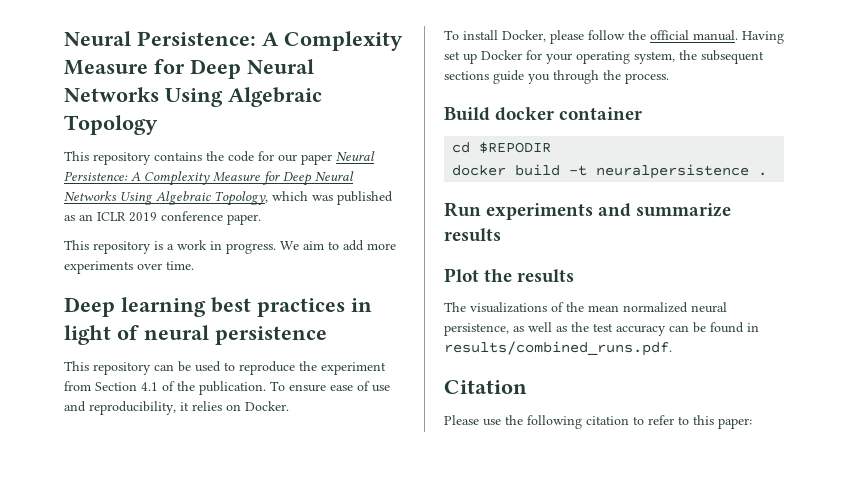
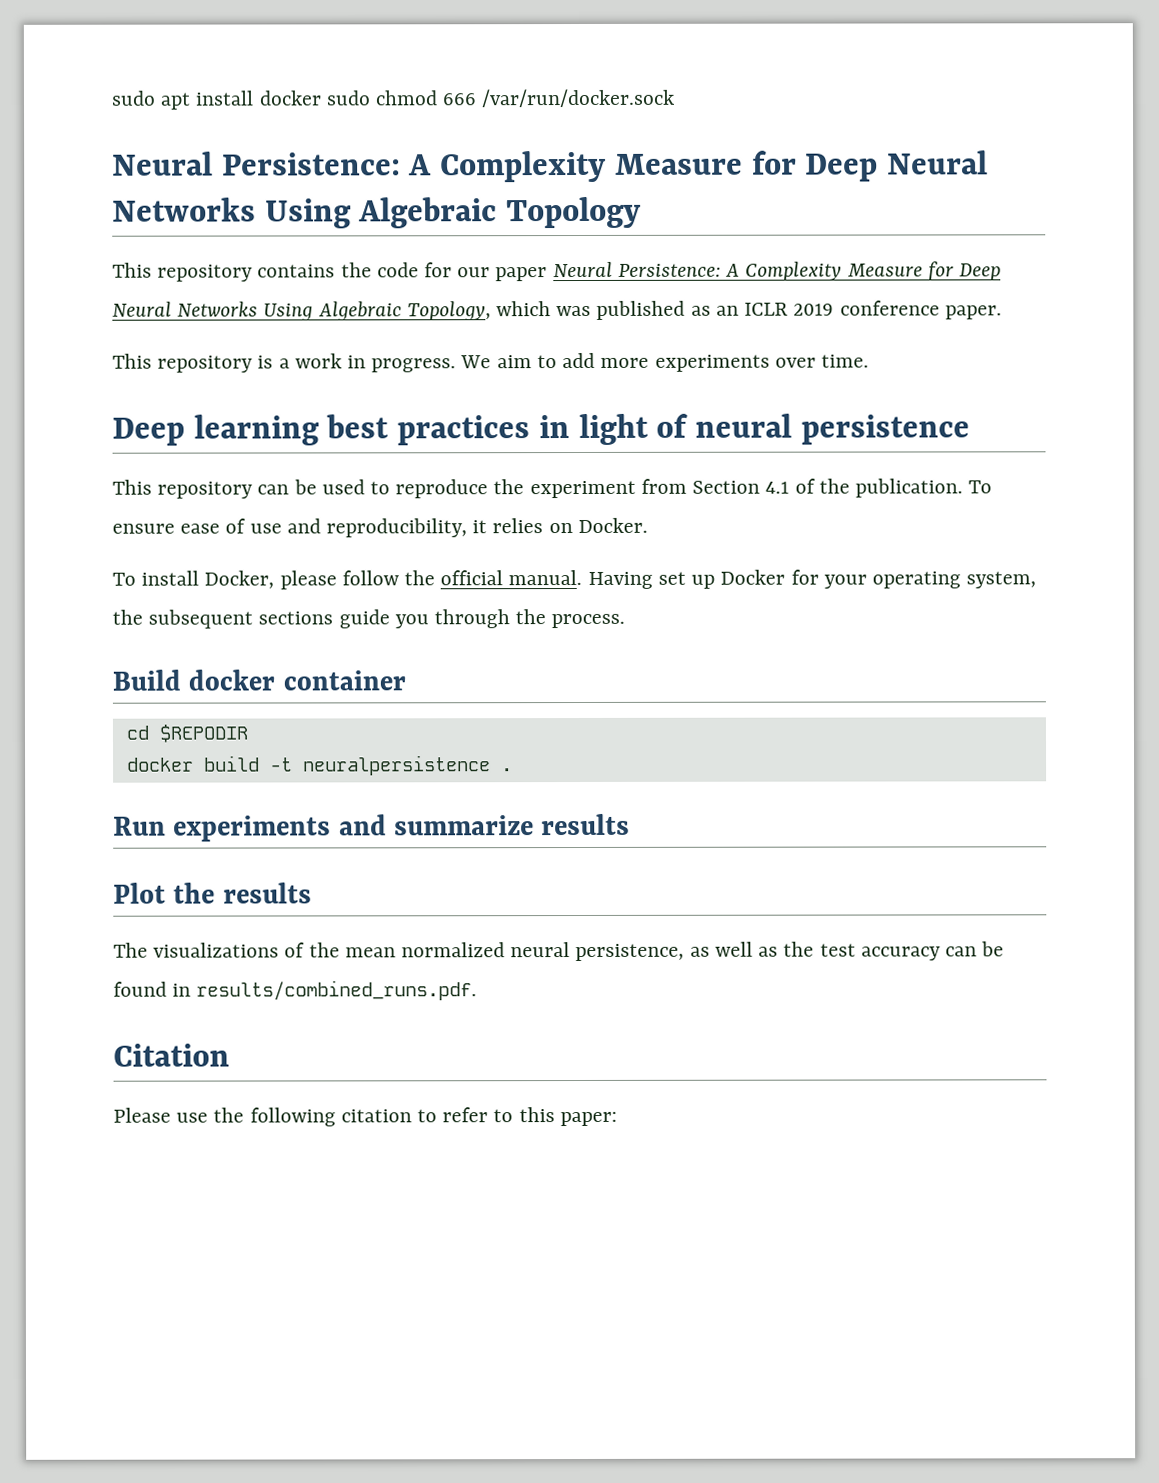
+ sudo apt install docker sudo chmod 666 /var/run/docker.sock

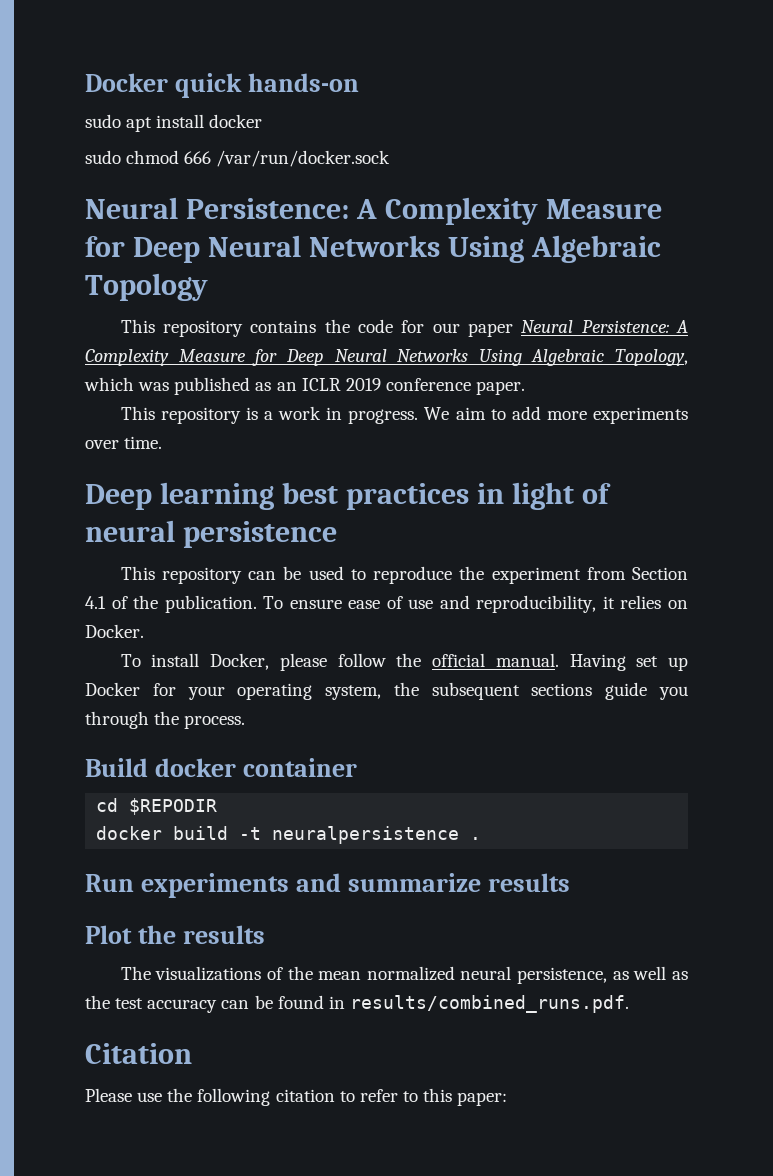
+ Docker quick hands-on
- sudo apt install docker sudo chmod 666 /var/run/docker.sock
+ sudo apt install docker
+ sudo chmod 666 /var/run/docker.sock

